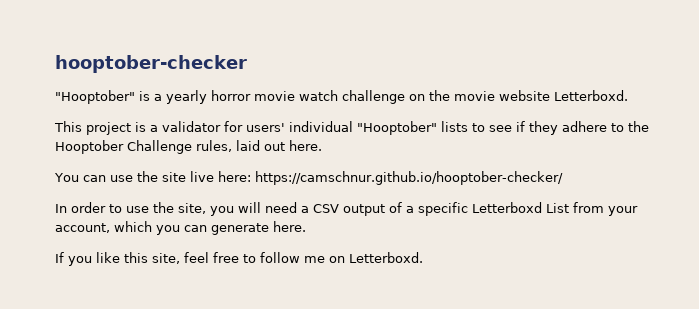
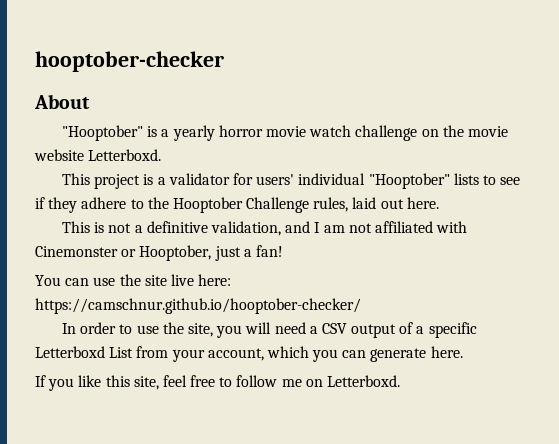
+ About
+ This is not a definitive validation, and I am not affiliated with Cinemonster or Hooptober, just a fan!

